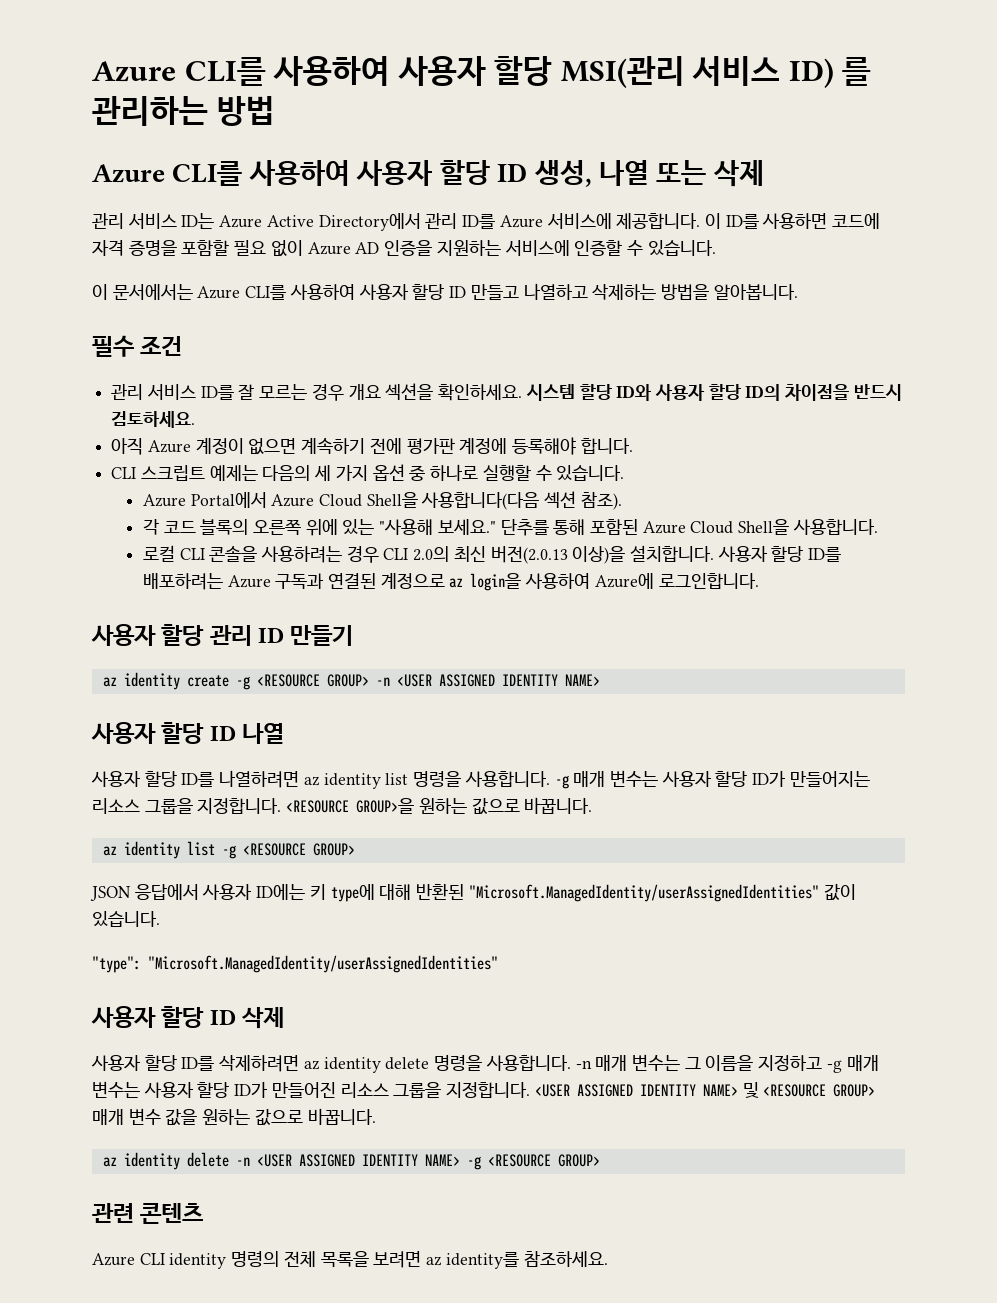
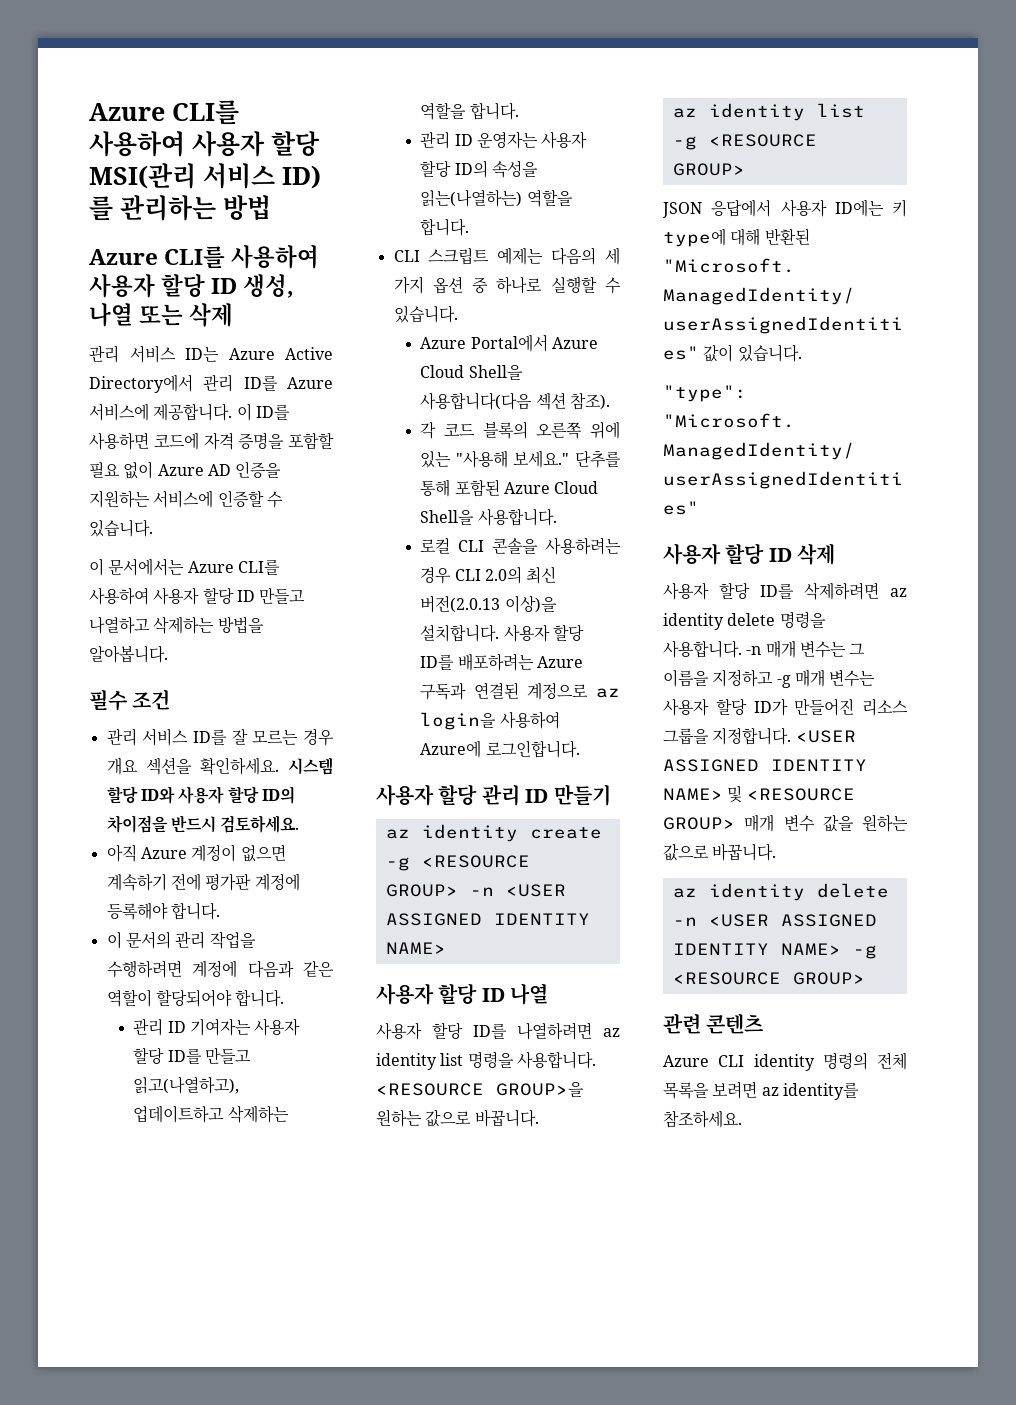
+ 이 문서의 관리 작업을 수행하려면 계정에 다음과 같은 역할이 할당되어야 합니다.
+ 관리 ID 기여자는 사용자 할당 ID를 만들고 읽고(나열하고), 업데이트하고 삭제하는 역할을 합니다.
+ 관리 ID 운영자는 사용자 할당 ID의 속성을 읽는(나열하는) 역할을 합니다.
- -g 매개 변수는 사용자 할당 ID가 만들어지는 리소스 그룹을 지정합니다.

